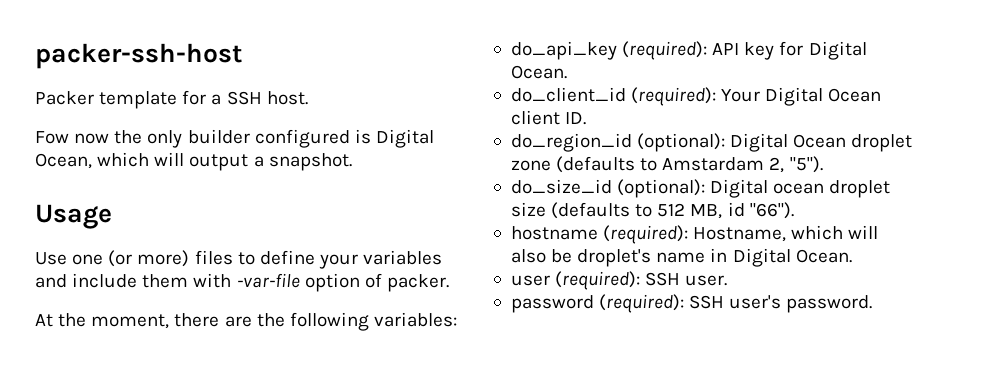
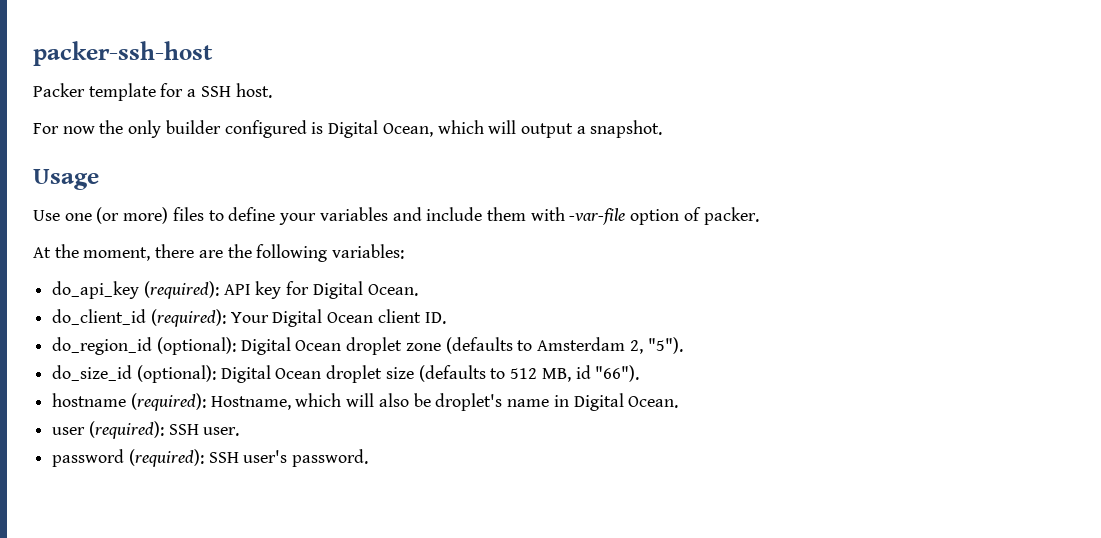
- Fow now the only builder configured is Digital Ocean, which will output a snapshot.
+ For now the only builder configured is Digital Ocean, which will output a snapshot.
- do_region_id (optional): Digital Ocean droplet zone (defaults to Amstardam 2, "5").
+ do_region_id (optional): Digital Ocean droplet zone (defaults to Amsterdam 2, "5").
- do_size_id (optional): Digital ocean droplet size (defaults to 512 MB, id "66").
+ do_size_id (optional): Digital Ocean droplet size (defaults to 512 MB, id "66").

